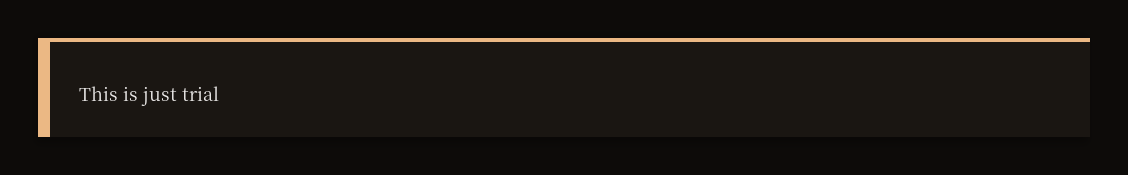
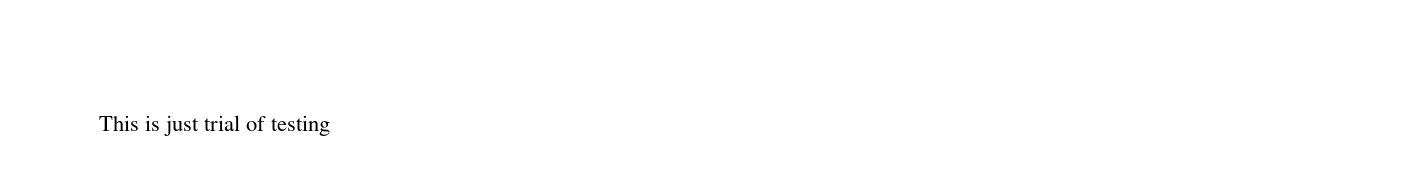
- This is just trial
+ This is just trial of testing

